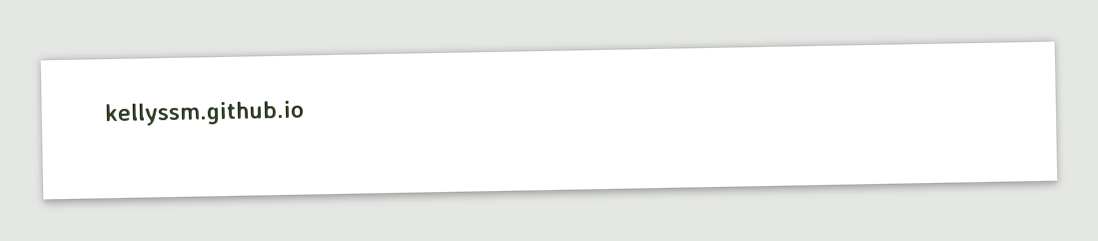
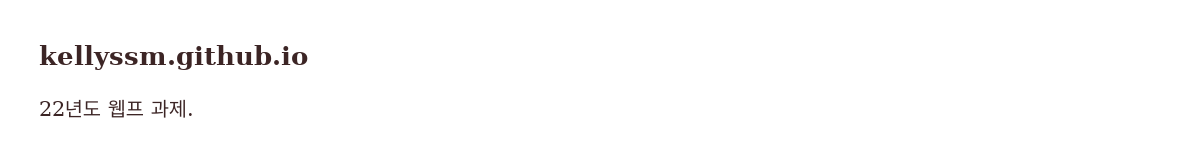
+ 22년도 웹프 과제.

